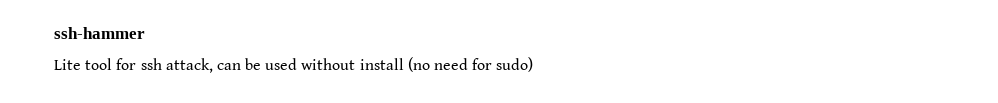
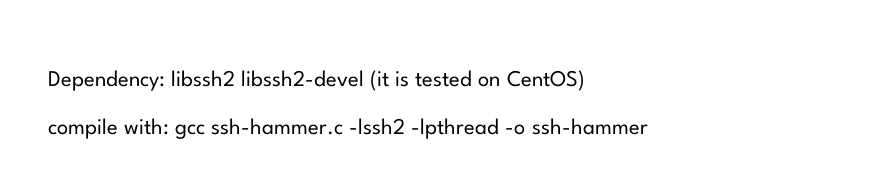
- ssh-hammer
- Lite tool for ssh attack, can be used without install (no need for sudo)
+ Dependency: libssh2 libssh2-devel (it is tested on CentOS)
+ compile with: gcc ssh-hammer.c -lssh2 -lpthread -o ssh-hammer

